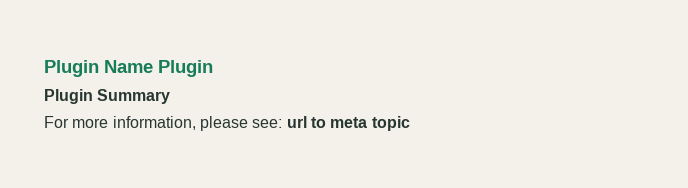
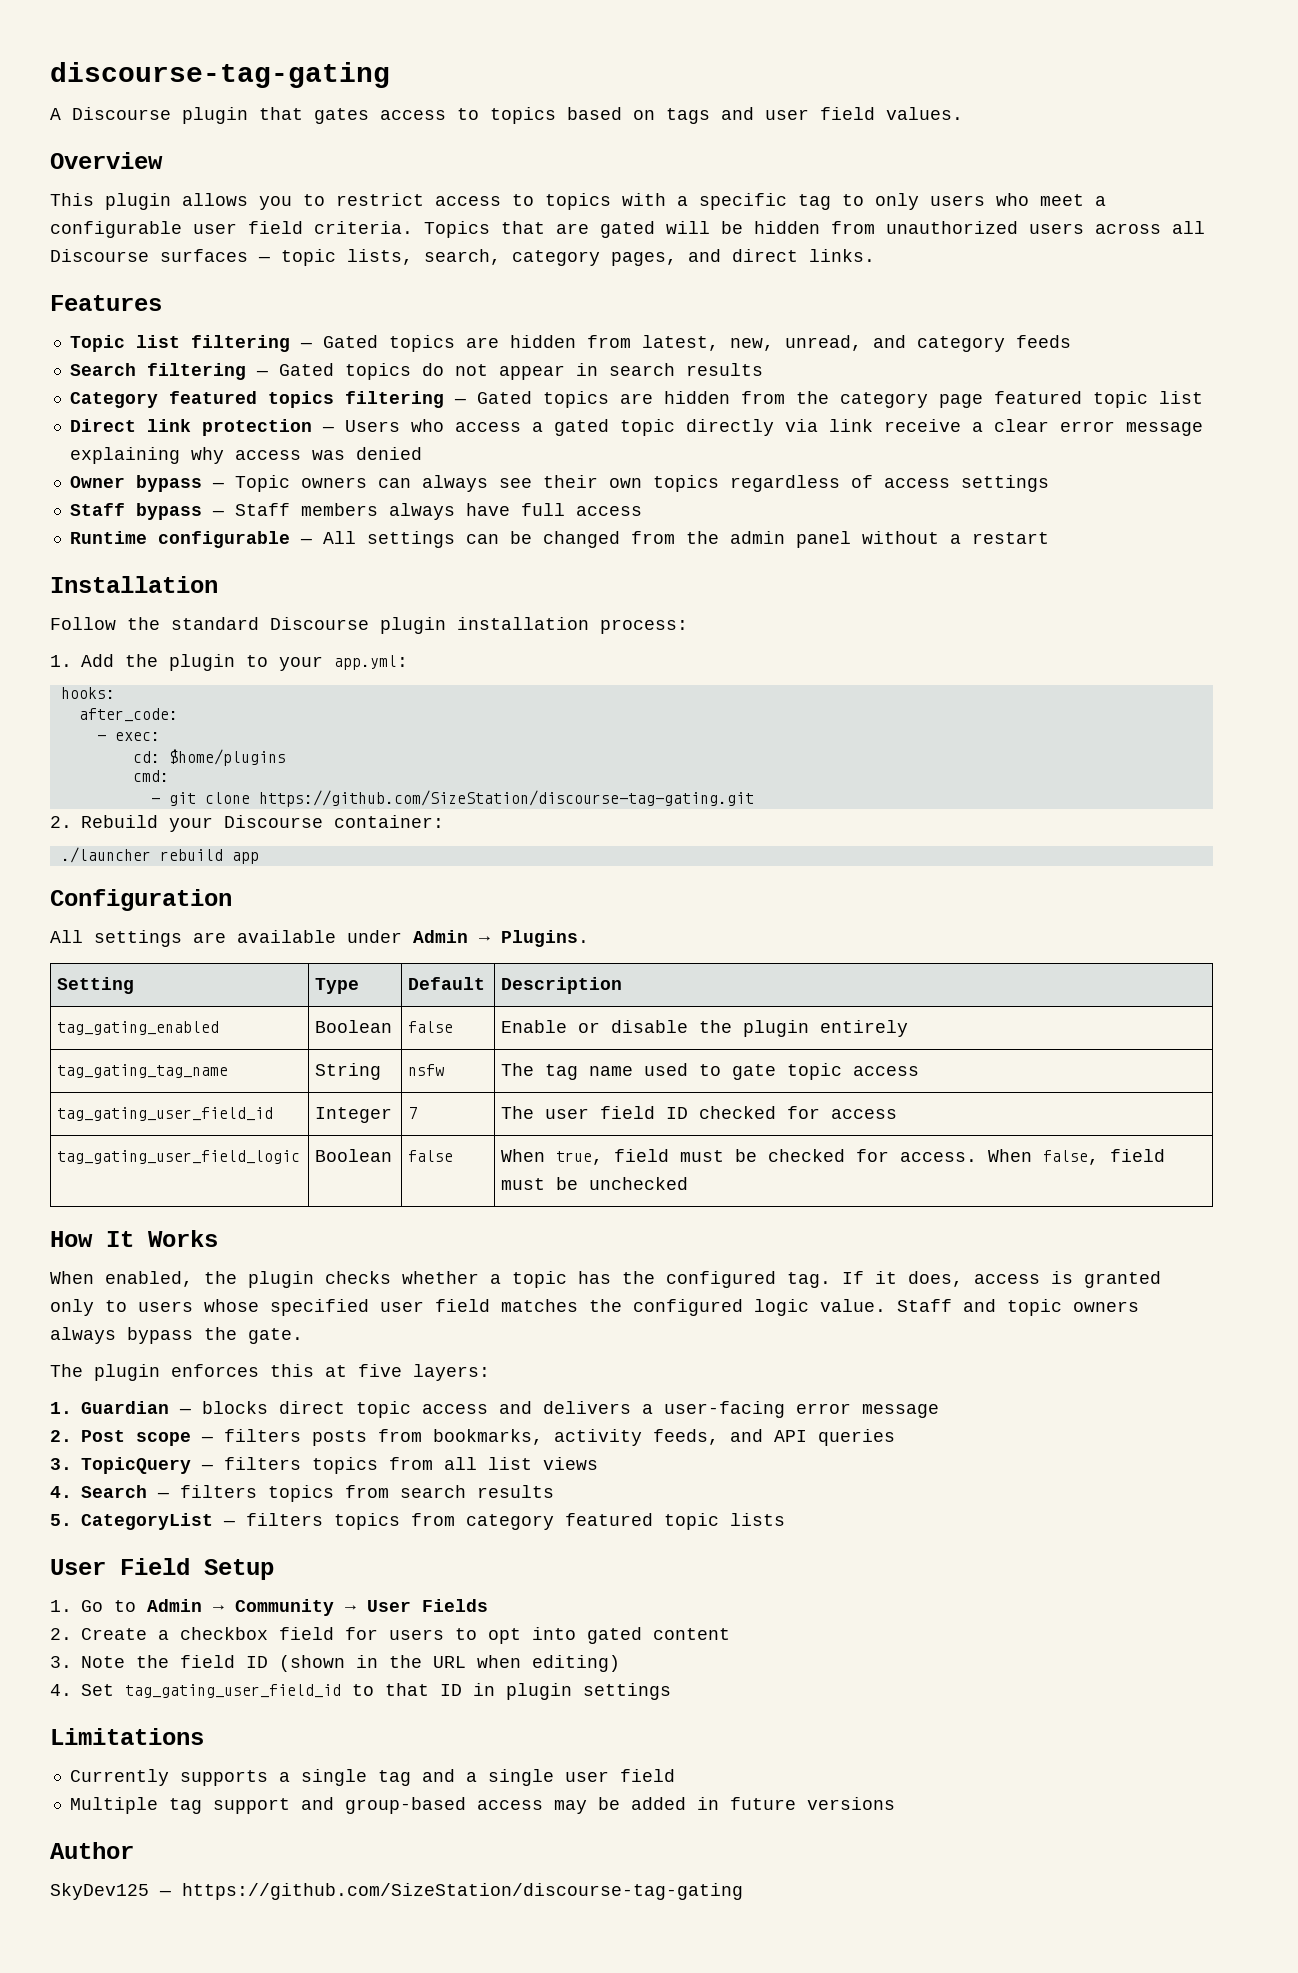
- Plugin Name Plugin
- Plugin Summary
- For more information, please see: url to meta topic
+ discourse-tag-gating
+ A Discourse plugin that gates access to topics based on tags and user field values.
+ Overview
+ This plugin allows you to restrict access to topics with a specific tag to only users who meet a configurable user field criteria. Topics that are gated will be hidden from unauthorized users across all Discourse surfaces — topic lists, search, category pages, and direct links.
+ Features
+ Topic list filtering — Gated topics are hidden from latest, new, unread, and category feeds
+ Search filtering — Gated topics do not appear in search results
+ Category featured topics filtering — Gated topics are hidden from the category page featured topic list
+ Direct link protection — Users who access a gated topic directly via link receive a clear error message explaining why access was denied
+ Owner bypass — Topic owners can always see their own topics regardless of access settings
+ Staff bypass — Staff members always have full access
+ Runtime configurable — All settings can be changed from the admin panel without a restart
+ Installation
+ Follow the standard Discourse plugin installation process:
+ 1. Add the plugin to your app.yml:
+ hooks:
+ after_code:
+ - exec:
+ cd: $home/plugins
+ cmd:
+ - git clone https://github.com/SizeStation/discourse-tag-gating.git
+ 2. Rebuild your Discourse container:
+ ./launcher rebuild app
+ Configuration
+ All settings are available under Admin → Plugins.
+ Setting | Type | Default | Description
+ tag_gating_enabled | Boolean | false | Enable or disable the plugin entirely
+ tag_gating_tag_name | String | nsfw | The tag name used to gate topic access
+ tag_gating_user_field_id | Integer | 7 | The user field ID checked for access
+ tag_gating_user_field_logic | Boolean | false | When true, field must be checked for access. When false, field must be unchecked
+ How It Works
+ When enabled, the plugin checks whether a topic has the configured tag. If it does, access is granted only to users whose specified user field matches the configured logic value. Staff and topic owners always bypass the gate.
+ The plugin enforces this at five layers:
+ 1. Guardian — blocks direct topic access and delivers a user-facing error message
+ 2. Post scope — filters posts from bookmarks, activity feeds, and API queries
+ 3. TopicQuery — filters topics from all list views
+ 4. Search — filters topics from search results
+ 5. CategoryList — filters topics from category featured topic lists
+ User Field Setup
+ 1. Go to Admin → Community → User Fields
+ 2. Create a checkbox field for users to opt into gated content
+ 3. Note the field ID (shown in the URL when editing)
+ 4. Set tag_gating_user_field_id to that ID in plugin settings
+ Limitations
+ Currently supports a single tag and a single user field
+ Multiple tag support and group-based access may be added in future versions
+ Author
+ SkyDev125 — https://github.com/SizeStation/discourse-tag-gating

